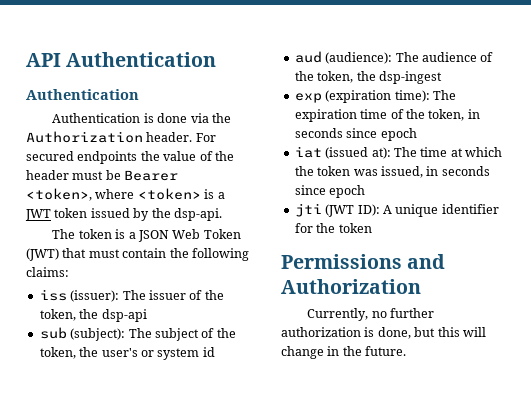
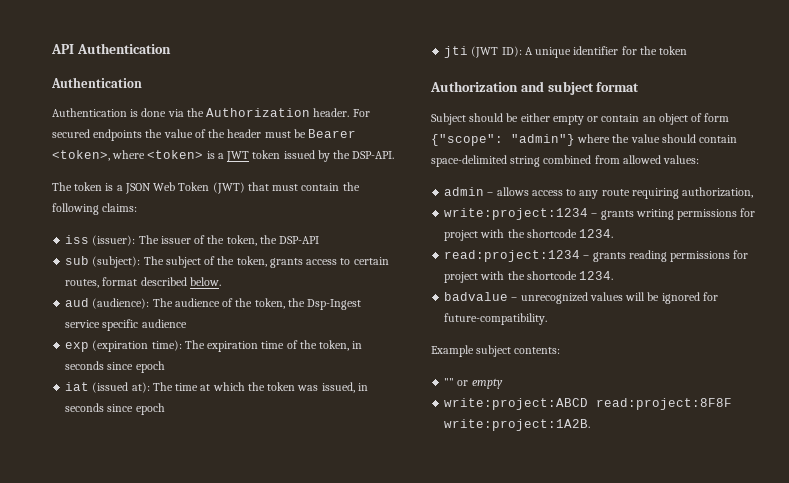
- For secured endpoints the value of the header must be Bearer <token>, where <token> is a JWT token issued by the dsp-api.
+ For secured endpoints the value of the header must be Bearer <token>, where <token> is a JWT token issued by the DSP-API.
- iss (issuer): The issuer of the token, the dsp-api
+ iss (issuer): The issuer of the token, the DSP-API
- sub (subject): The subject of the token, the user's or system id
+ sub (subject): The subject of the token, grants access to certain routes, format described below.
- aud (audience): The audience of the token, the dsp-ingest
+ aud (audience): The audience of the token, the Dsp-Ingest service specific audience
- Permissions and Authorization
- Currently, no further authorization is done, but this will change in the future.
+ Authorization and subject format
+ Subject should be either empty or contain an object of form {"scope": "admin"} where the value should contain space-delimited string combined from allowed values:
+ admin – allows access to any route requiring authorization,
+ write:project:1234 – grants writing permissions for project with the shortcode 1234.
+ read:project:1234 – grants reading permissions for project with the shortcode 1234.
+ badvalue – unrecognized values will be ignored for future-compatibility.
+ Example subject contents:
+ "" or empty
+ write:project:ABCD read:project:8F8F write:project:1A2B.

